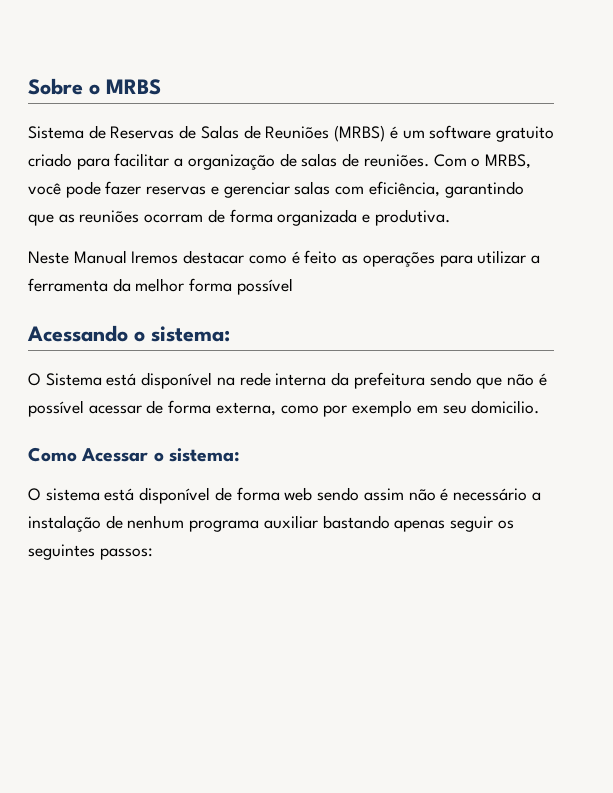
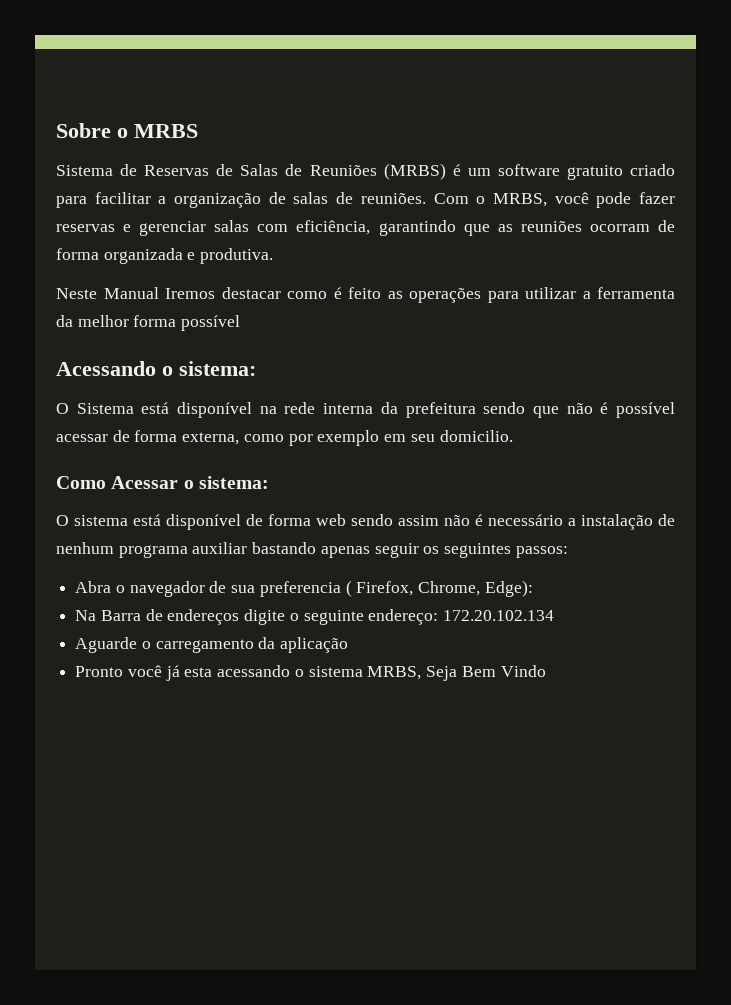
+ Abra o navegador de sua preferencia ( Firefox, Chrome, Edge):
+ Na Barra de endereços digite o seguinte endereço: 172.20.102.134
+ Aguarde o carregamento da aplicação
+ Pronto você já esta acessando o sistema MRBS, Seja Bem Vindo

